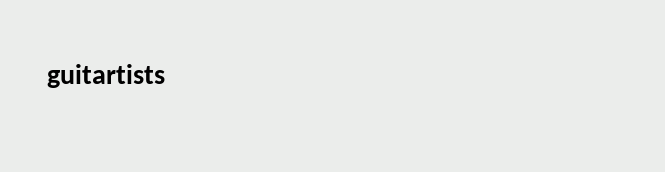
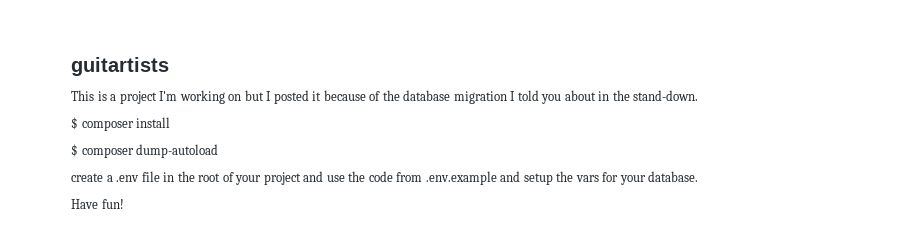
+ This is a project I'm working on but I posted it because of the database migration I told you about in the stand-down.
+ $ composer install
+ $ composer dump-autoload
+ create a .env file in the root of your project and use the code from .env.example and setup the vars for your database.
+ Have fun!

